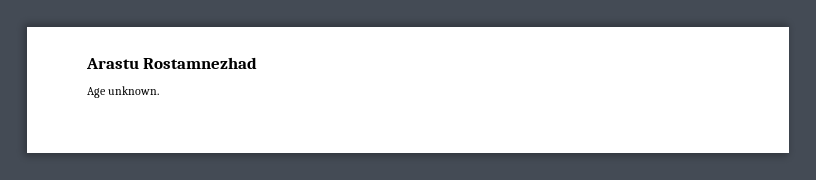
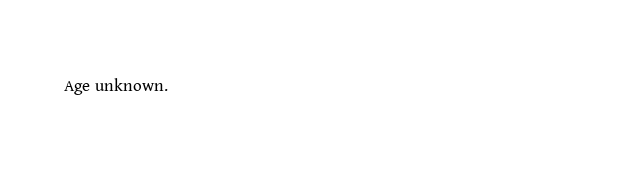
- Arastu Rostamnezhad

